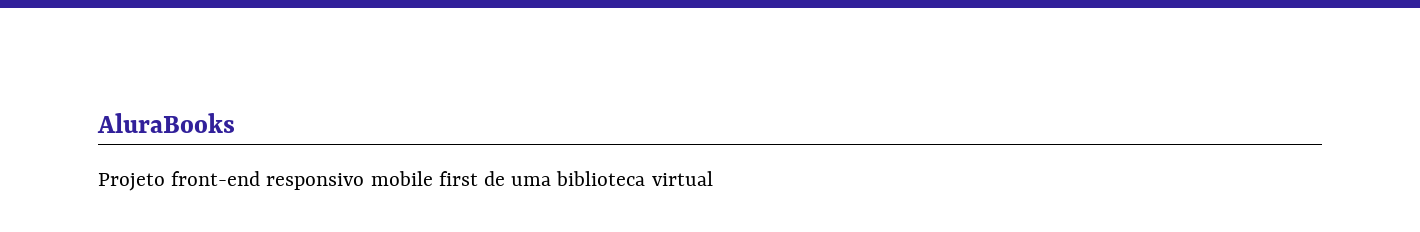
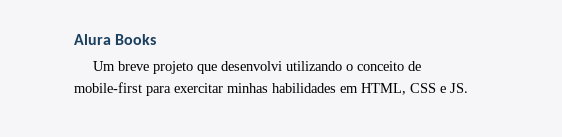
- AluraBooks
- Projeto front-end responsivo mobile first de uma biblioteca virtual
+ Alura Books
+ Um breve projeto que desenvolvi utilizando o conceito de mobile-first para exercitar minhas habilidades em HTML, CSS e JS.

